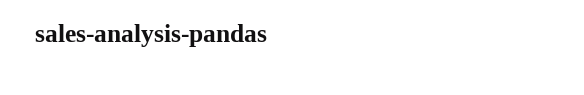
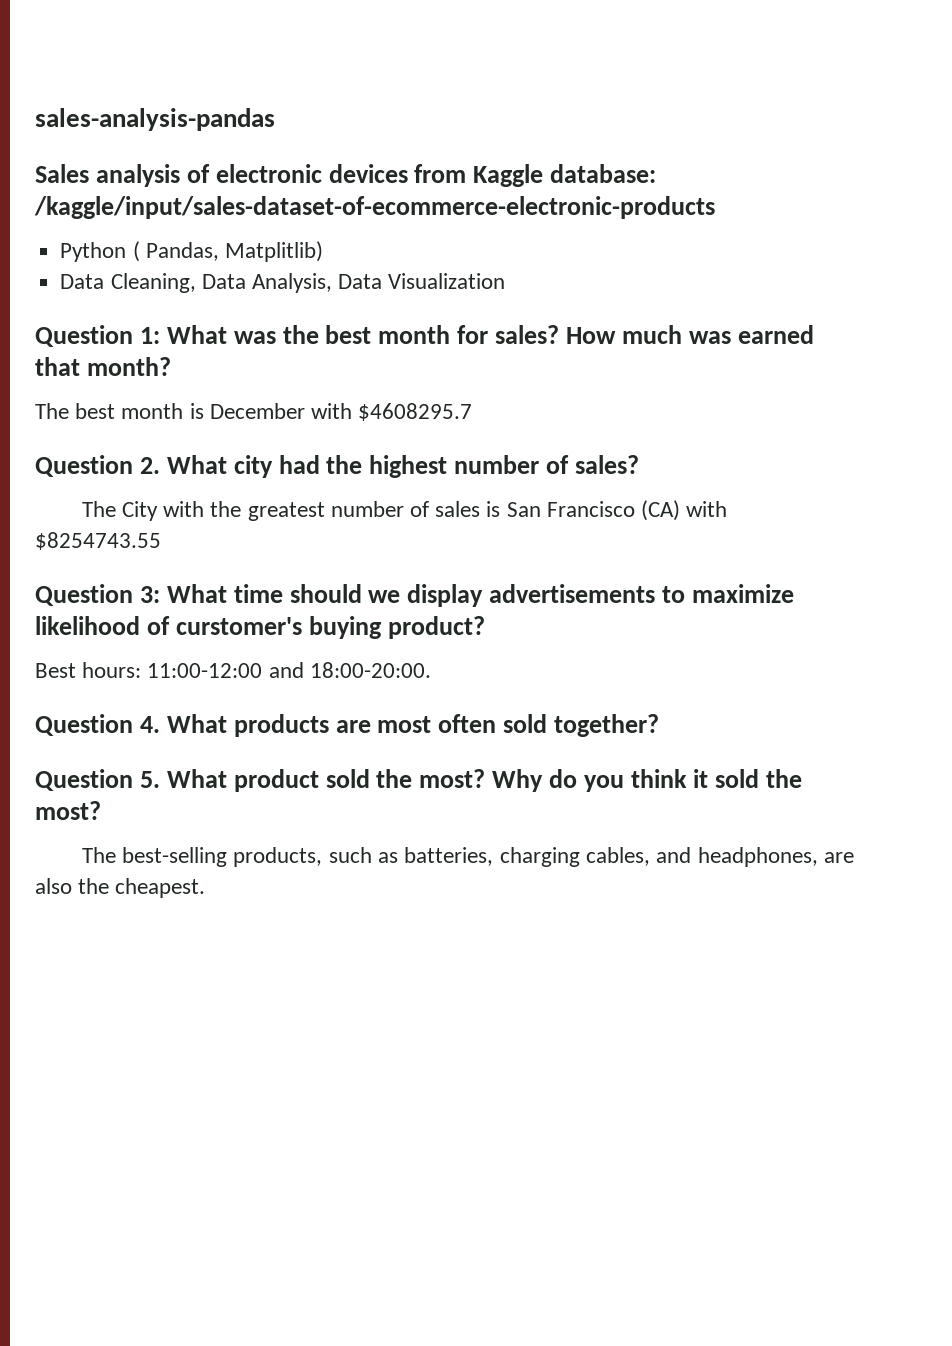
+ Sales analysis of electronic devices from Kaggle database: /kaggle/input/sales-dataset-of-ecommerce-electronic-products
+ Python ( Pandas, Matplitlib)
+ Data Cleaning, Data Analysis, Data Visualization
+ Question 1: What was the best month for sales? How much was earned that month?
+ The best month is December with $4608295.7
+ Question 2. What city had the highest number of sales?
+ The City with the greatest number of sales is San Francisco (CA) with $8254743.55
+ Question 3: What time should we display advertisements to maximize likelihood of curstomer's buying product?
+ Best hours: 11:00-12:00 and 18:00-20:00.
+ Question 4. What products are most often sold together?
+ Question 5. What product sold the most? Why do you think it sold the most?
+ The best-selling products, such as batteries, charging cables, and headphones, are also the cheapest.

